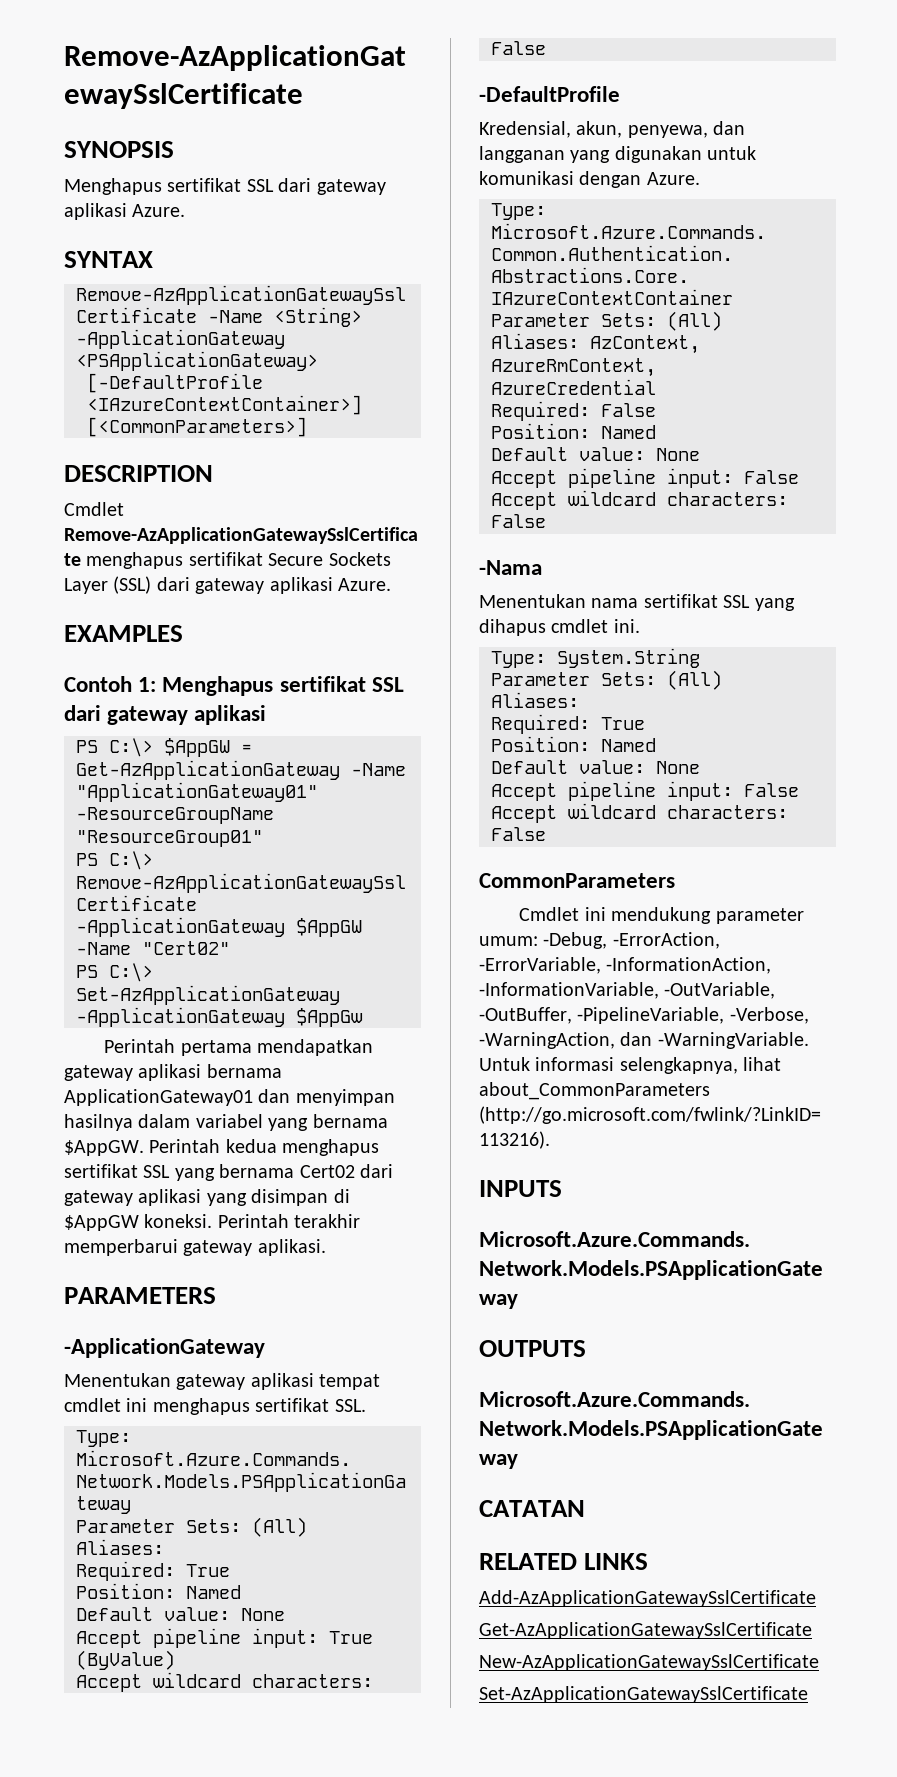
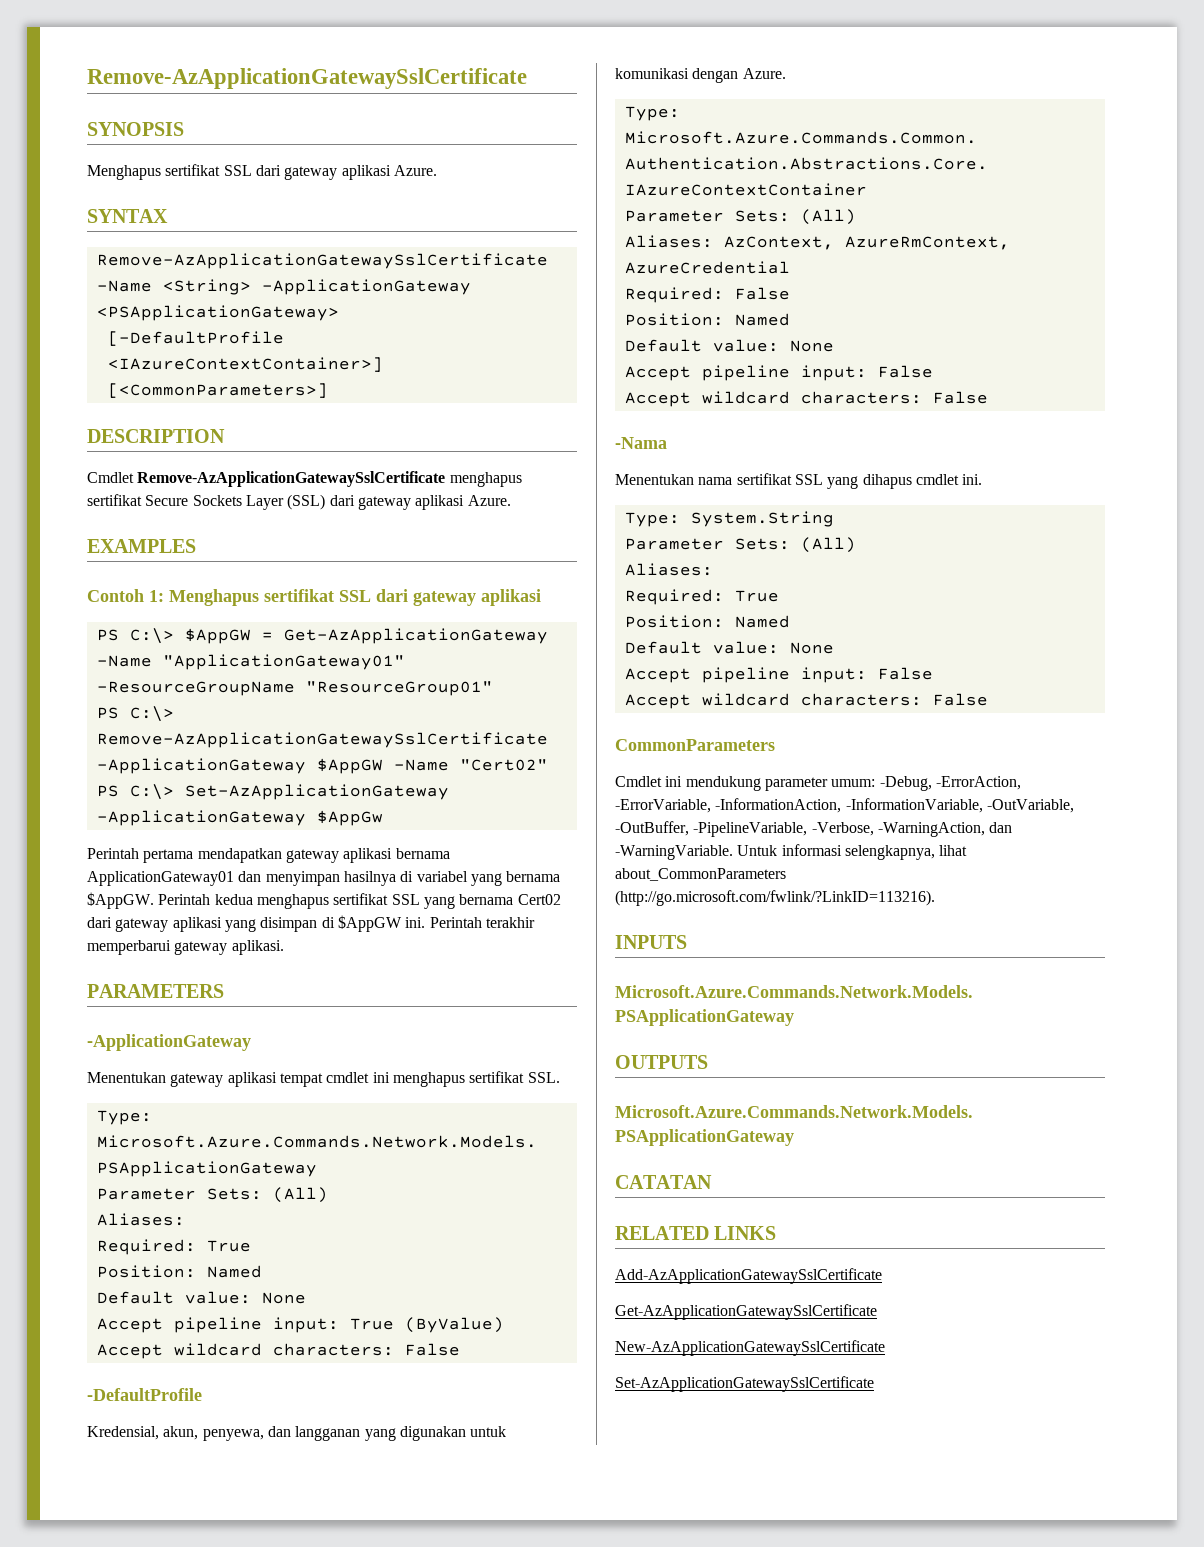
- Perintah pertama mendapatkan gateway aplikasi bernama ApplicationGateway01 dan menyimpan hasilnya dalam variabel yang bernama $AppGW.
+ Perintah pertama mendapatkan gateway aplikasi bernama ApplicationGateway01 dan menyimpan hasilnya di variabel yang bernama $AppGW.
- Perintah kedua menghapus sertifikat SSL yang bernama Cert02 dari gateway aplikasi yang disimpan di $AppGW koneksi.
+ Perintah kedua menghapus sertifikat SSL yang bernama Cert02 dari gateway aplikasi yang disimpan di $AppGW ini.

